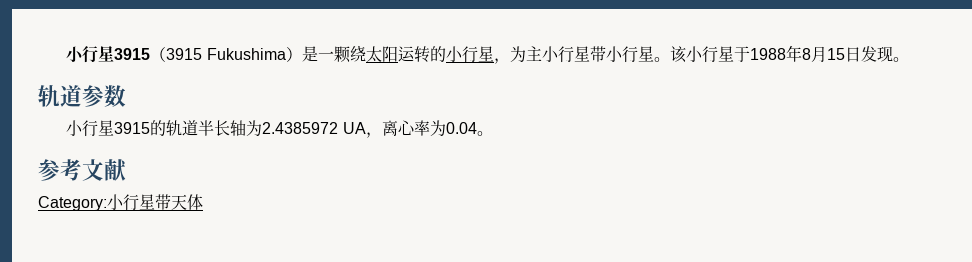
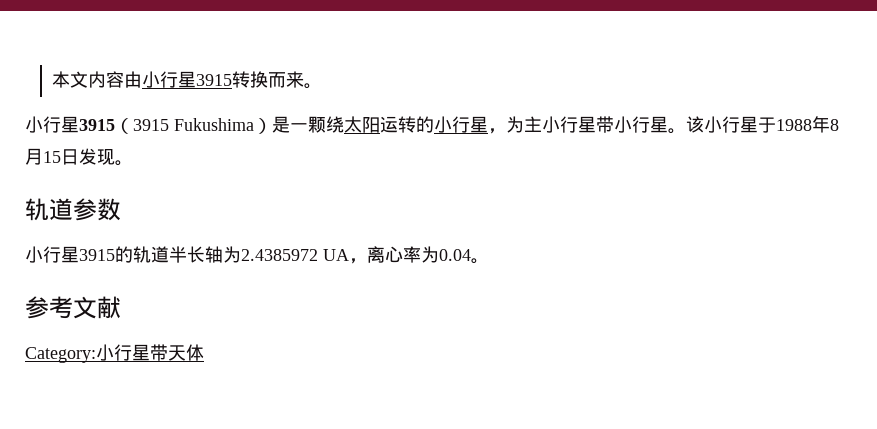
+ 本文内容由小行星3915转换而来。

